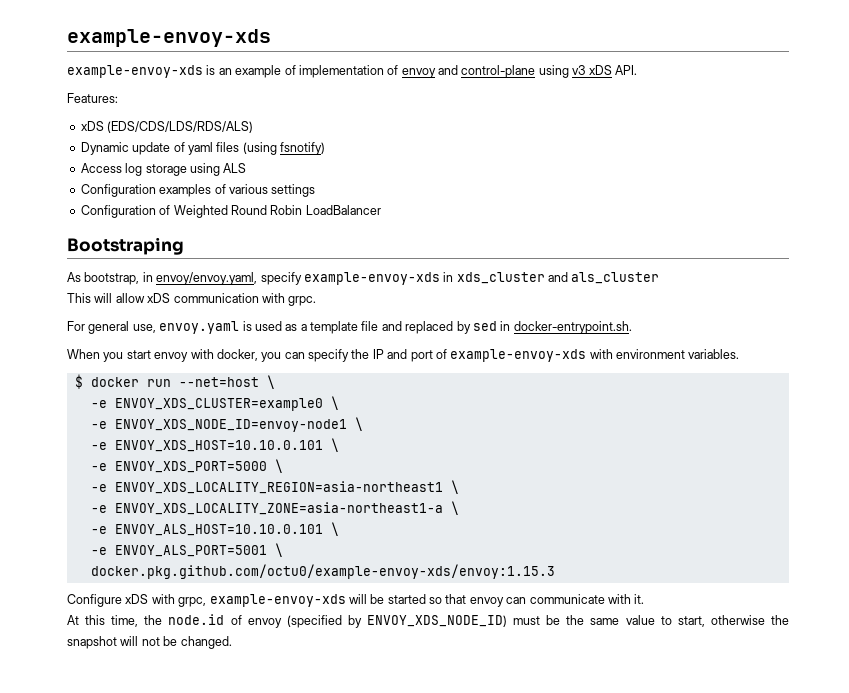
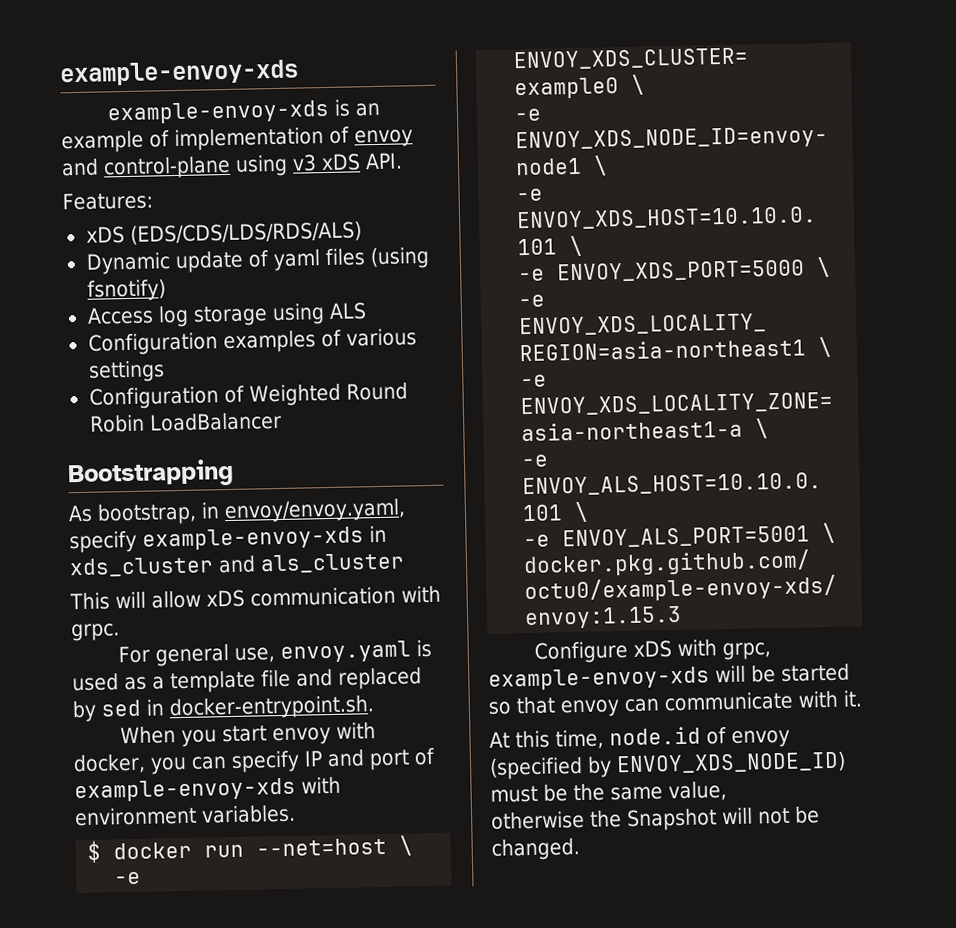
- Bootstraping
+ Bootstrapping
- When you start envoy with docker, you can specify the IP and port of example-envoy-xds with environment variables.
+ When you start envoy with docker, you can specify IP and port of example-envoy-xds with environment variables.
- At this time, the node.id of envoy (specified by ENVOY_XDS_NODE_ID) must be the same value to start, otherwise the snapshot will not be changed.
+ At this time, node.id of envoy (specified by ENVOY_XDS_NODE_ID) must be the same value,
+ otherwise the Snapshot will not be changed.

